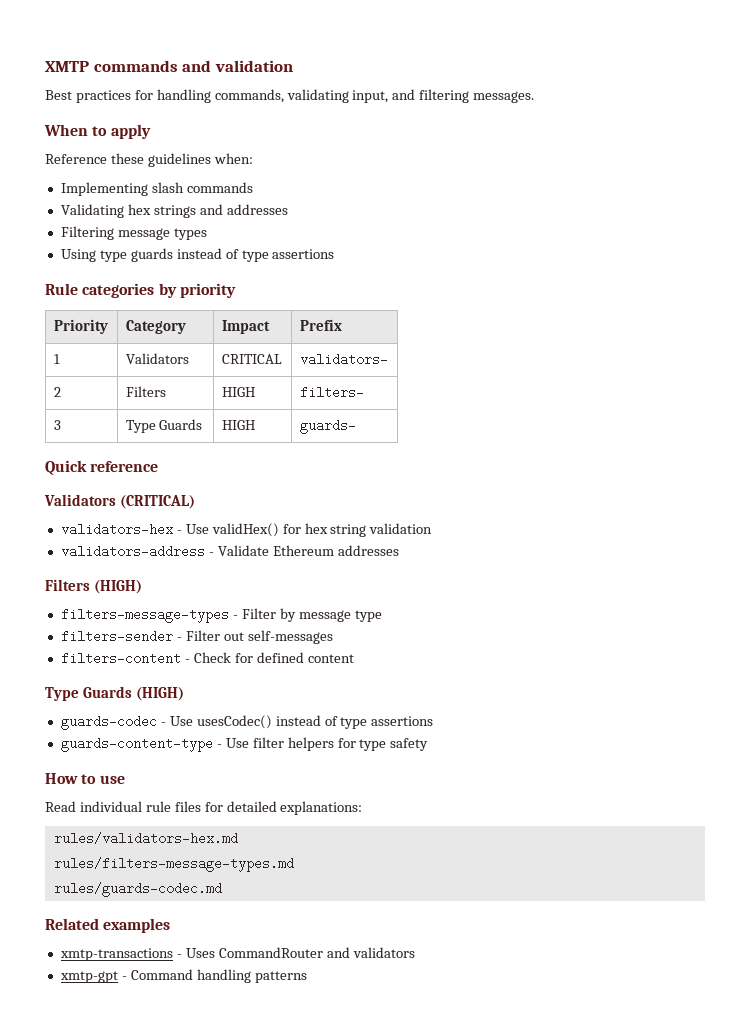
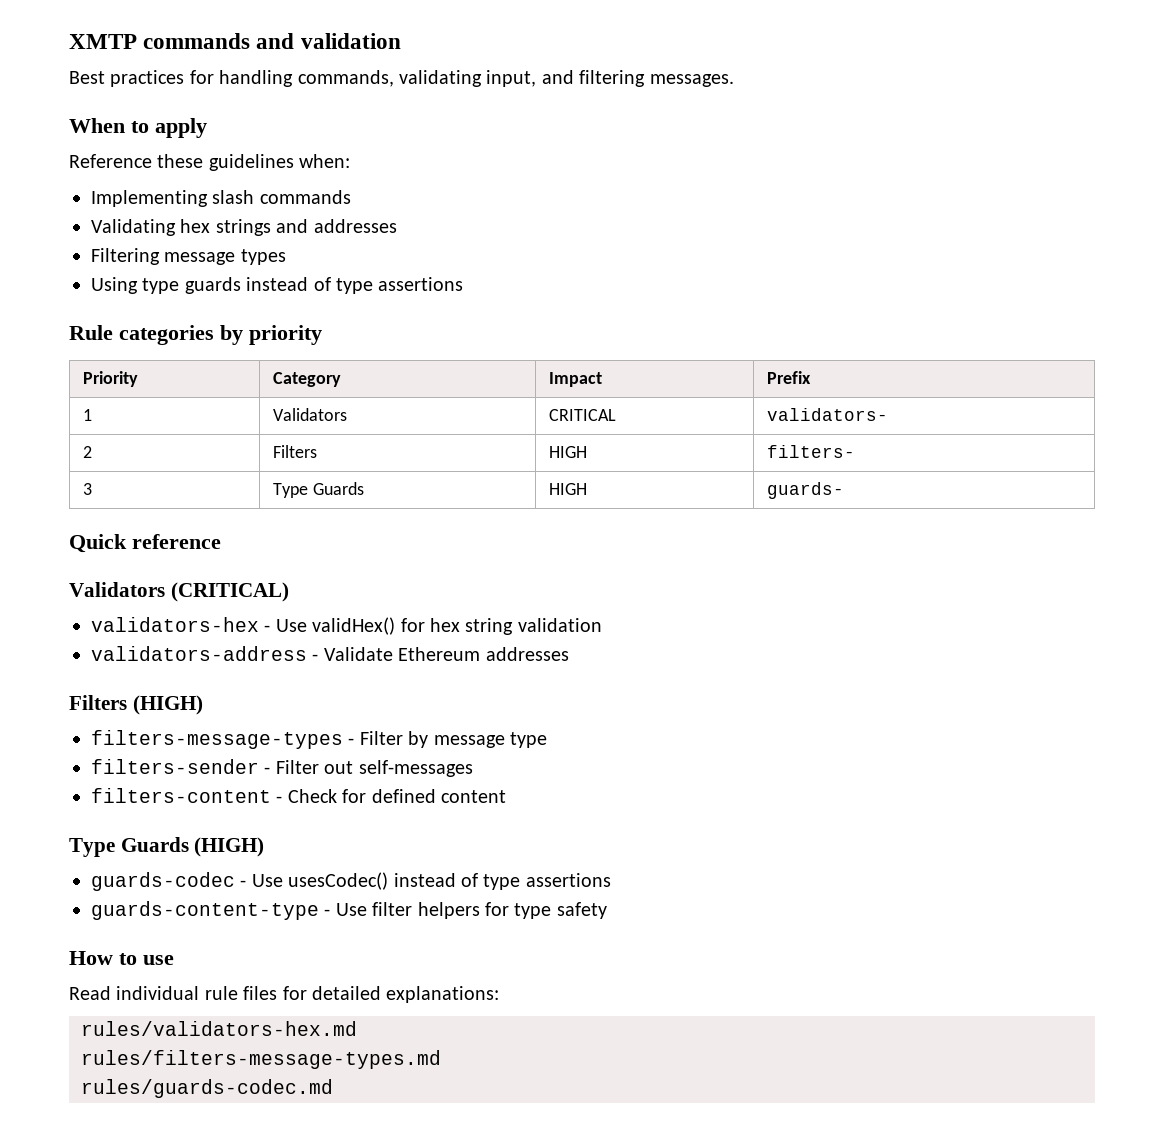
- Related examples
- xmtp-transactions - Uses CommandRouter and validators
- xmtp-gpt - Command handling patterns

